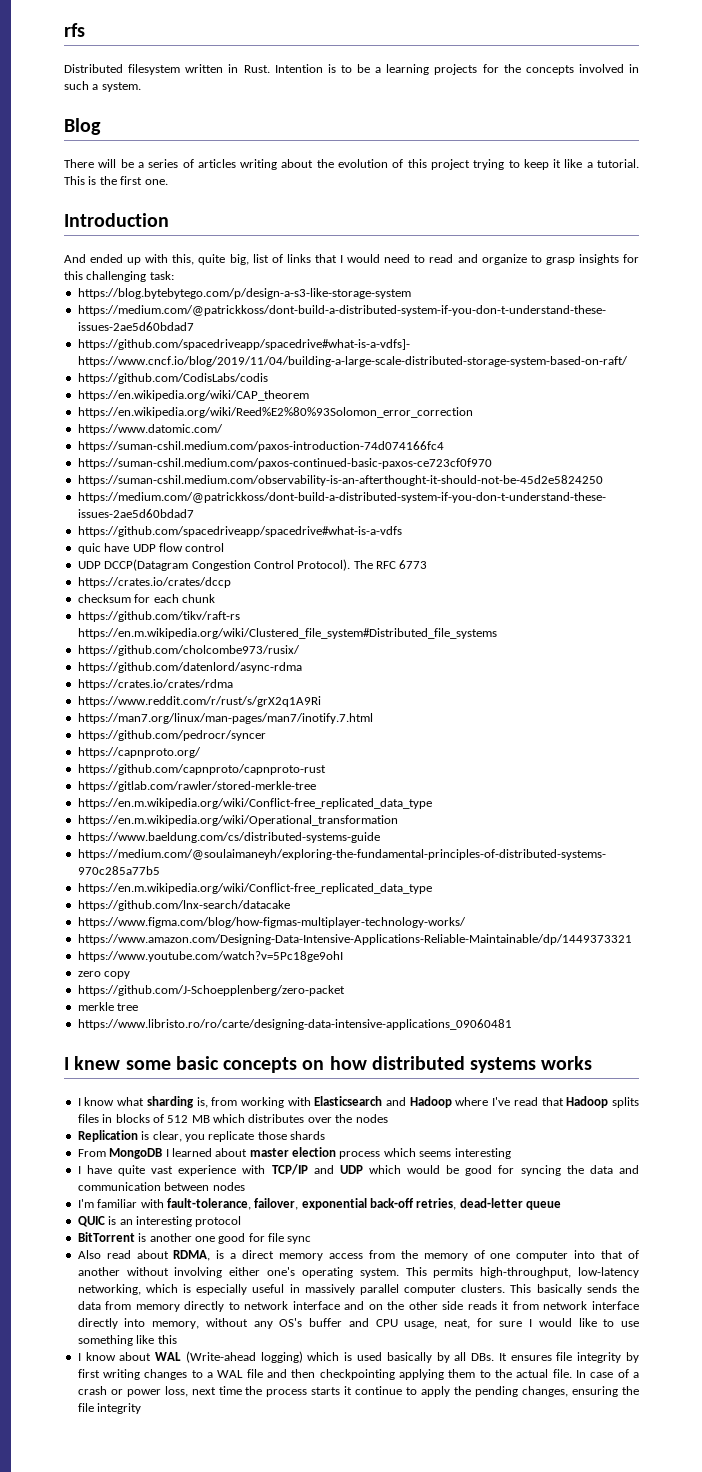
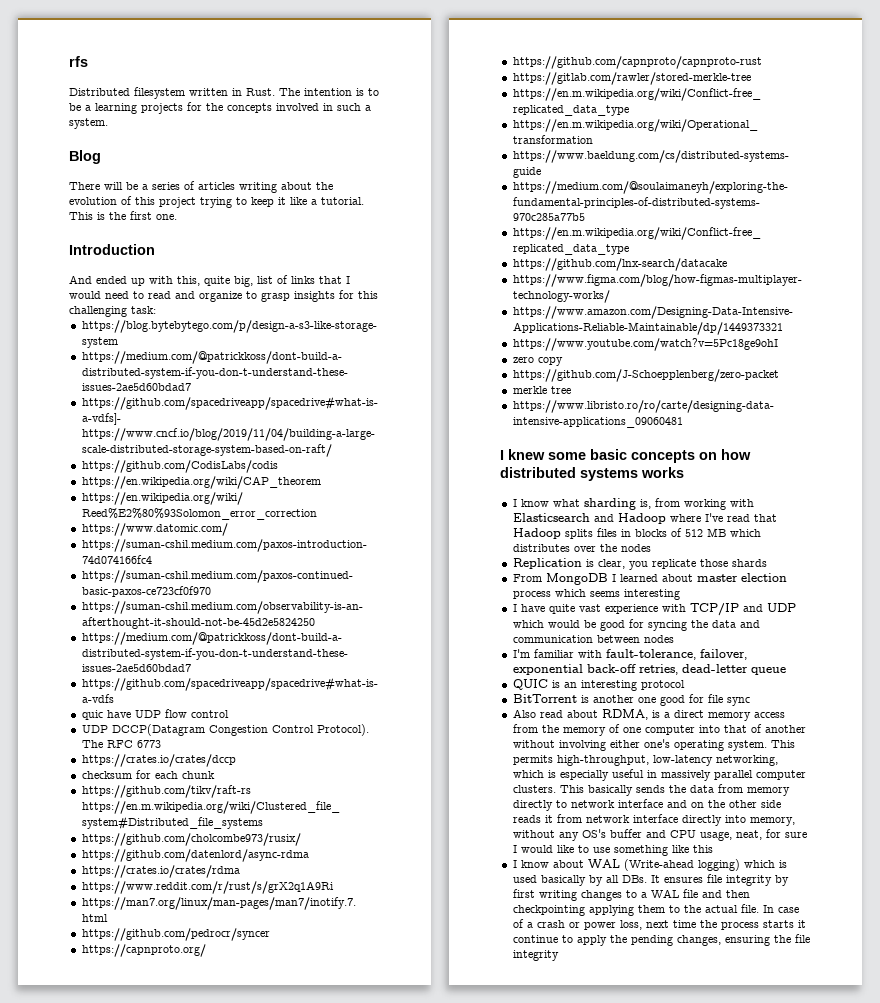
- Intention is to be a learning projects for the concepts involved in such a system.
+ The intention is to be a learning projects for the concepts involved in such a system.

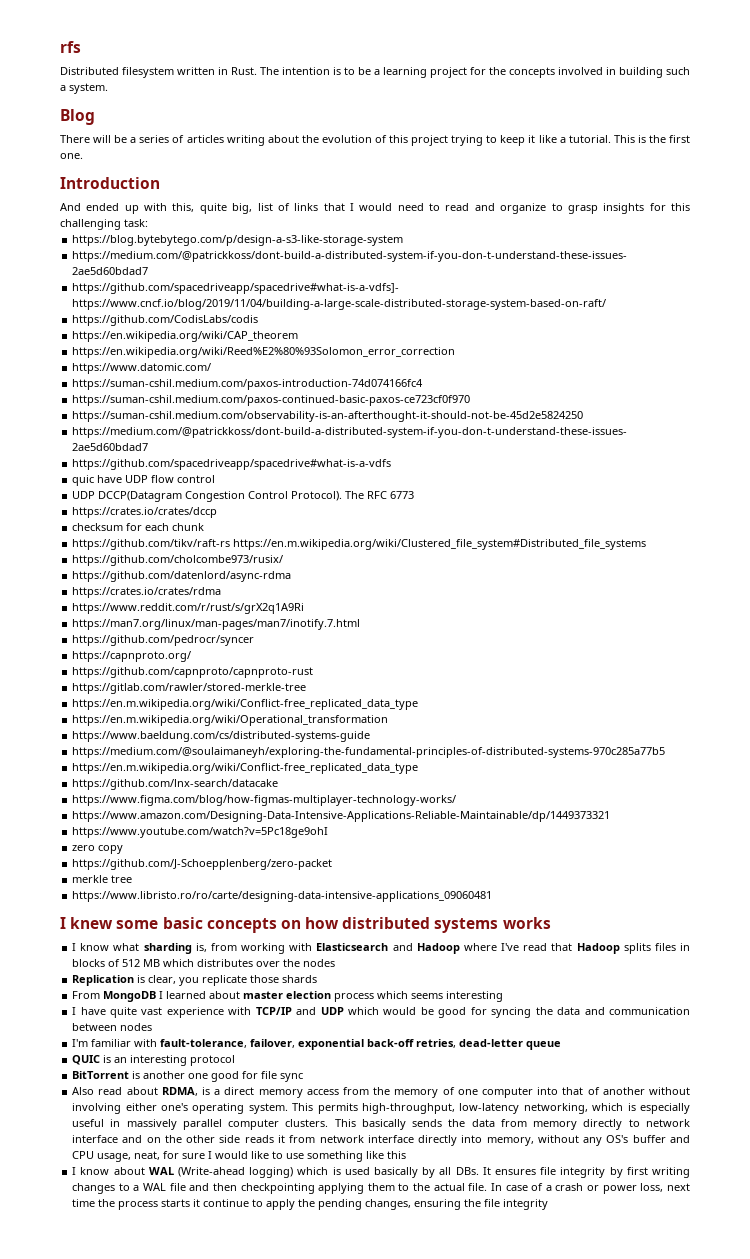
- The intention is to be a learning projects for the concepts involved in such a system.
+ The intention is to be a learning project for the concepts involved in building such a system.

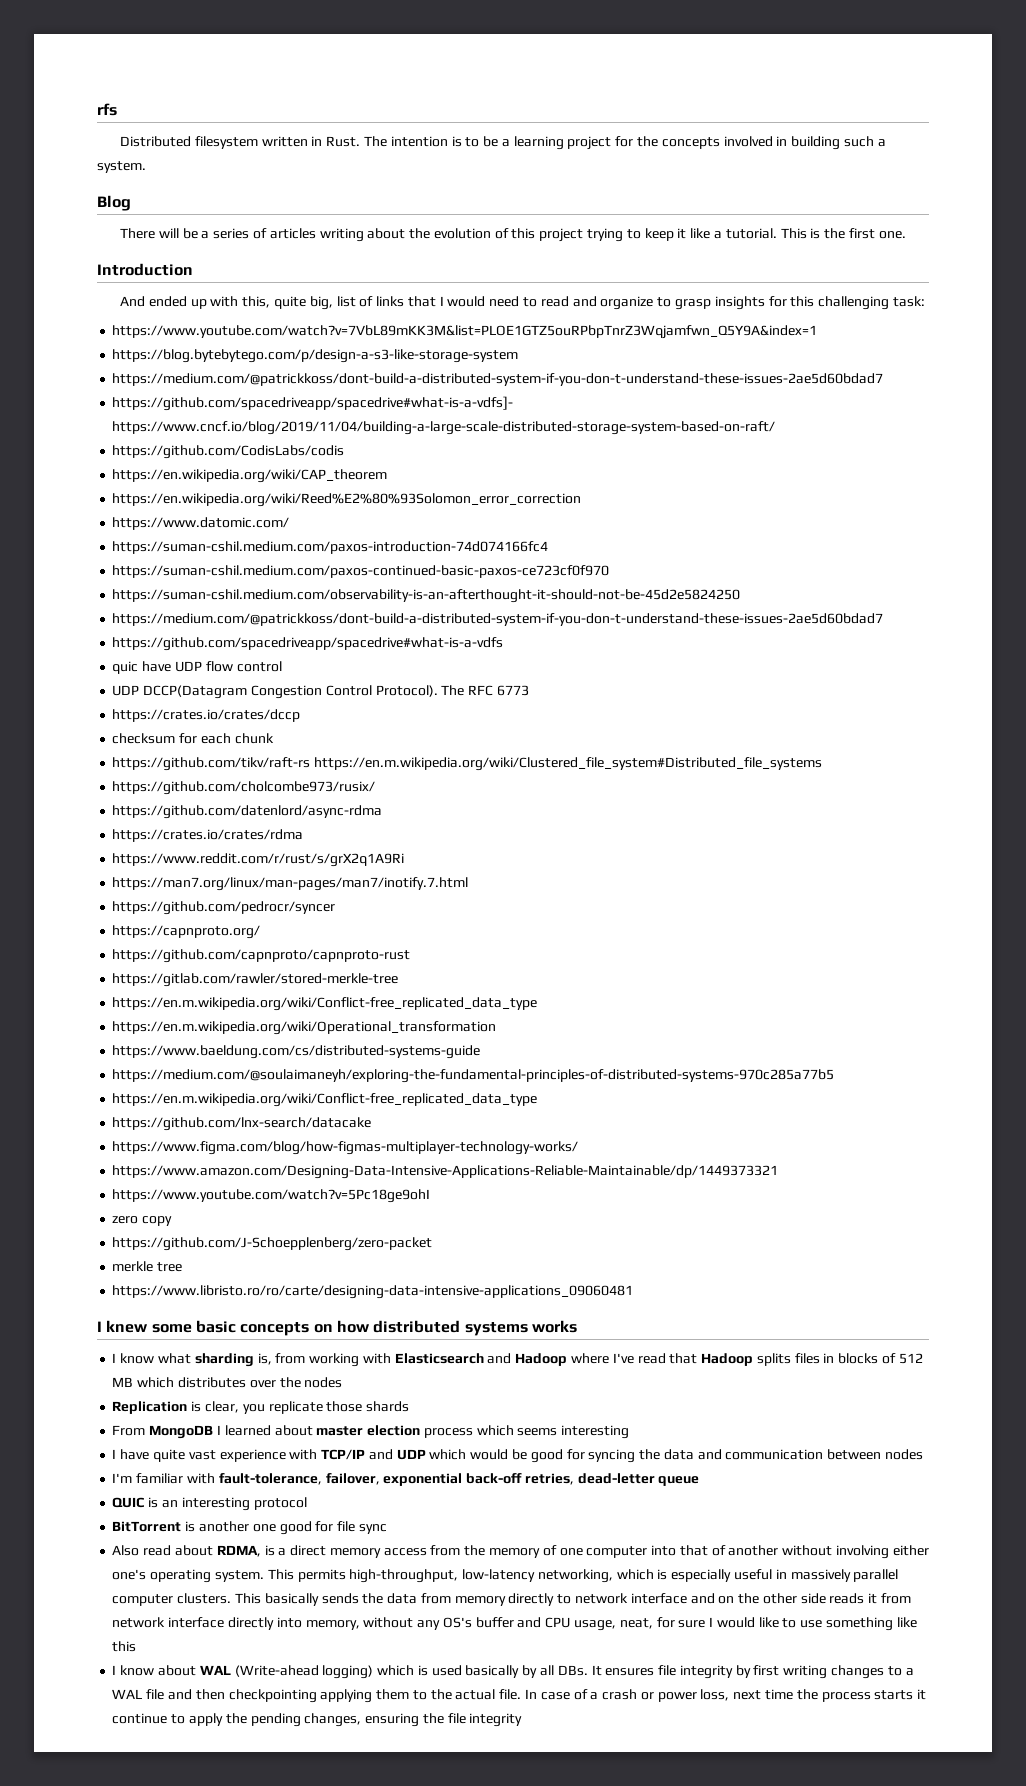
+ https://www.youtube.com/watch?v=7VbL89mKK3M&list=PLOE1GTZ5ouRPbpTnrZ3Wqjamfwn_Q5Y9A&index=1

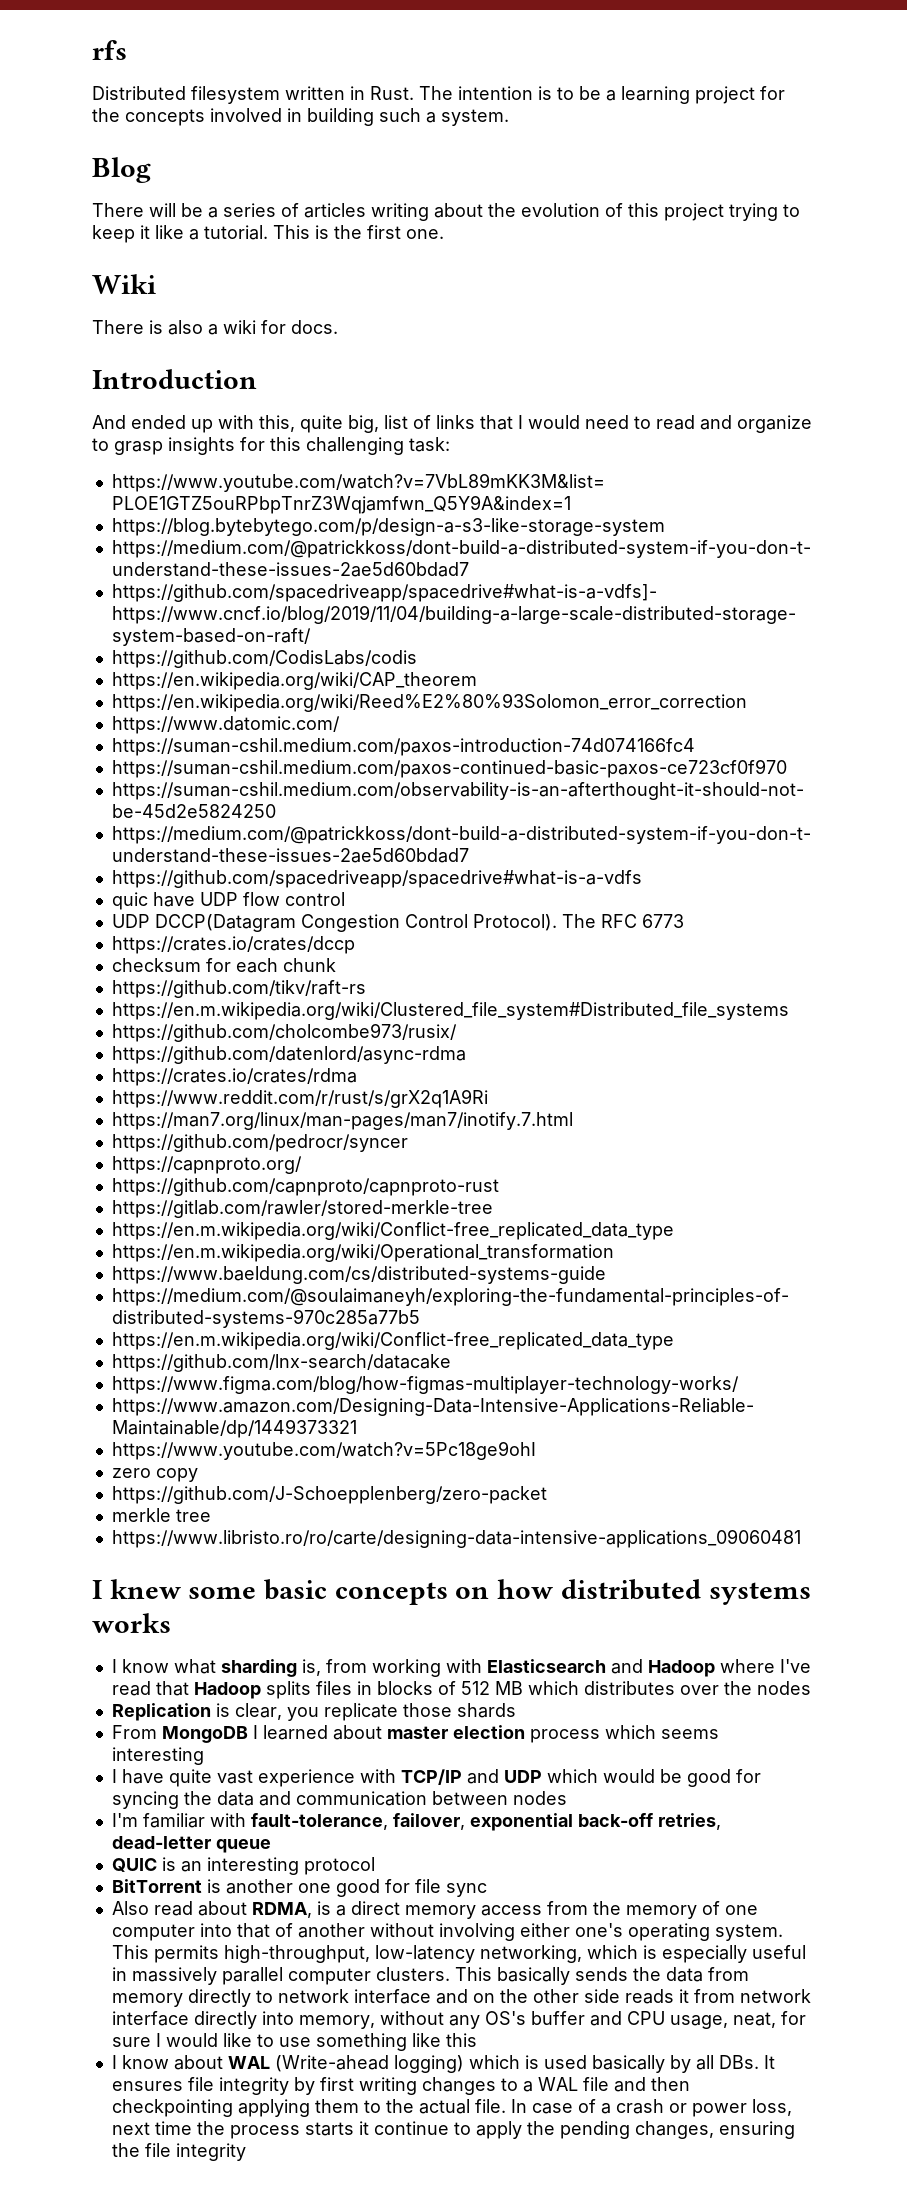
+ Wiki
+ There is also a wiki for docs.
- https://github.com/tikv/raft-rs https://en.m.wikipedia.org/wiki/Clustered_file_system#Distributed_file_systems
+ https://github.com/tikv/raft-rs
+ https://en.m.wikipedia.org/wiki/Clustered_file_system#Distributed_file_systems

